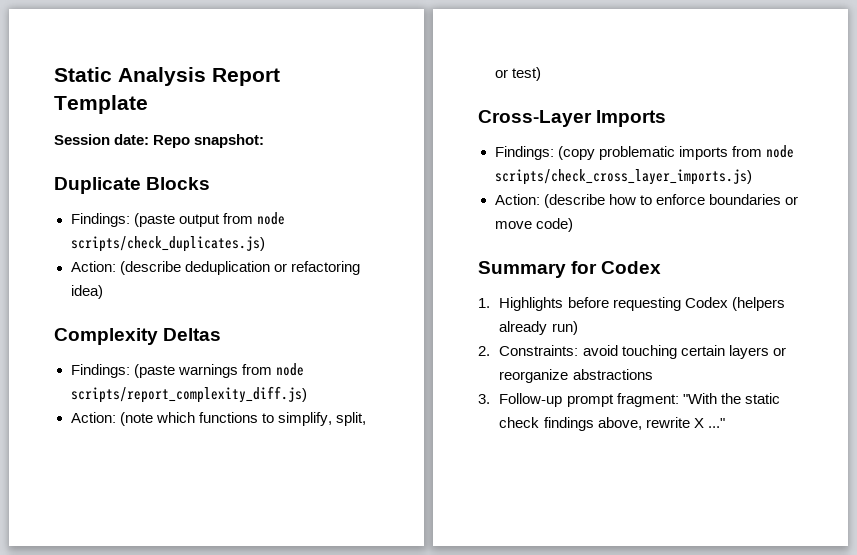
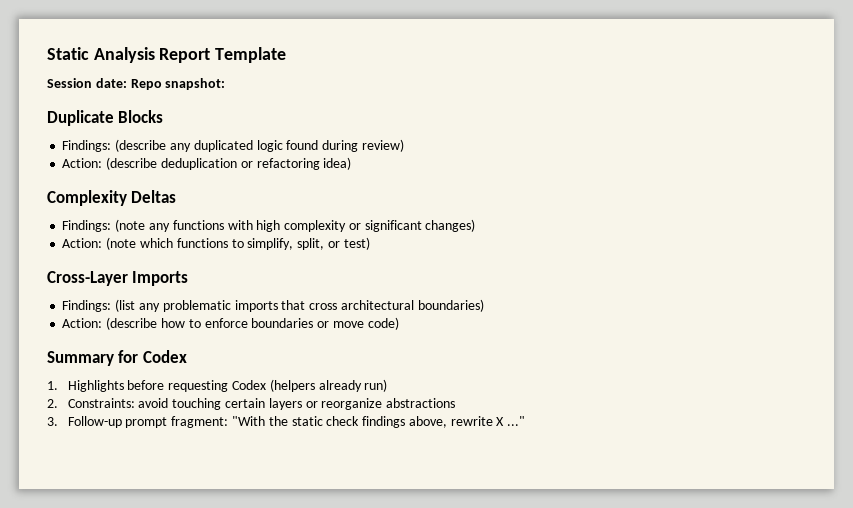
- Findings: (paste output from node scripts/check_duplicates.js)
+ Findings: (describe any duplicated logic found during review)
- Findings: (paste warnings from node scripts/report_complexity_diff.js)
+ Findings: (note any functions with high complexity or significant changes)
- Findings: (copy problematic imports from node scripts/check_cross_layer_imports.js)
+ Findings: (list any problematic imports that cross architectural boundaries)

